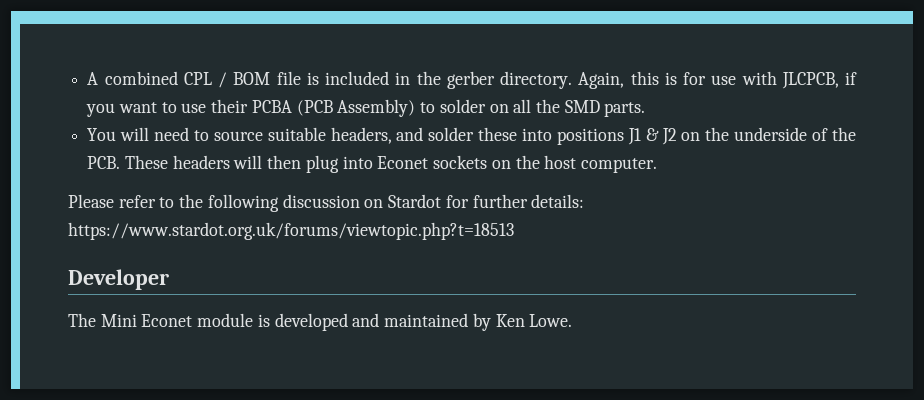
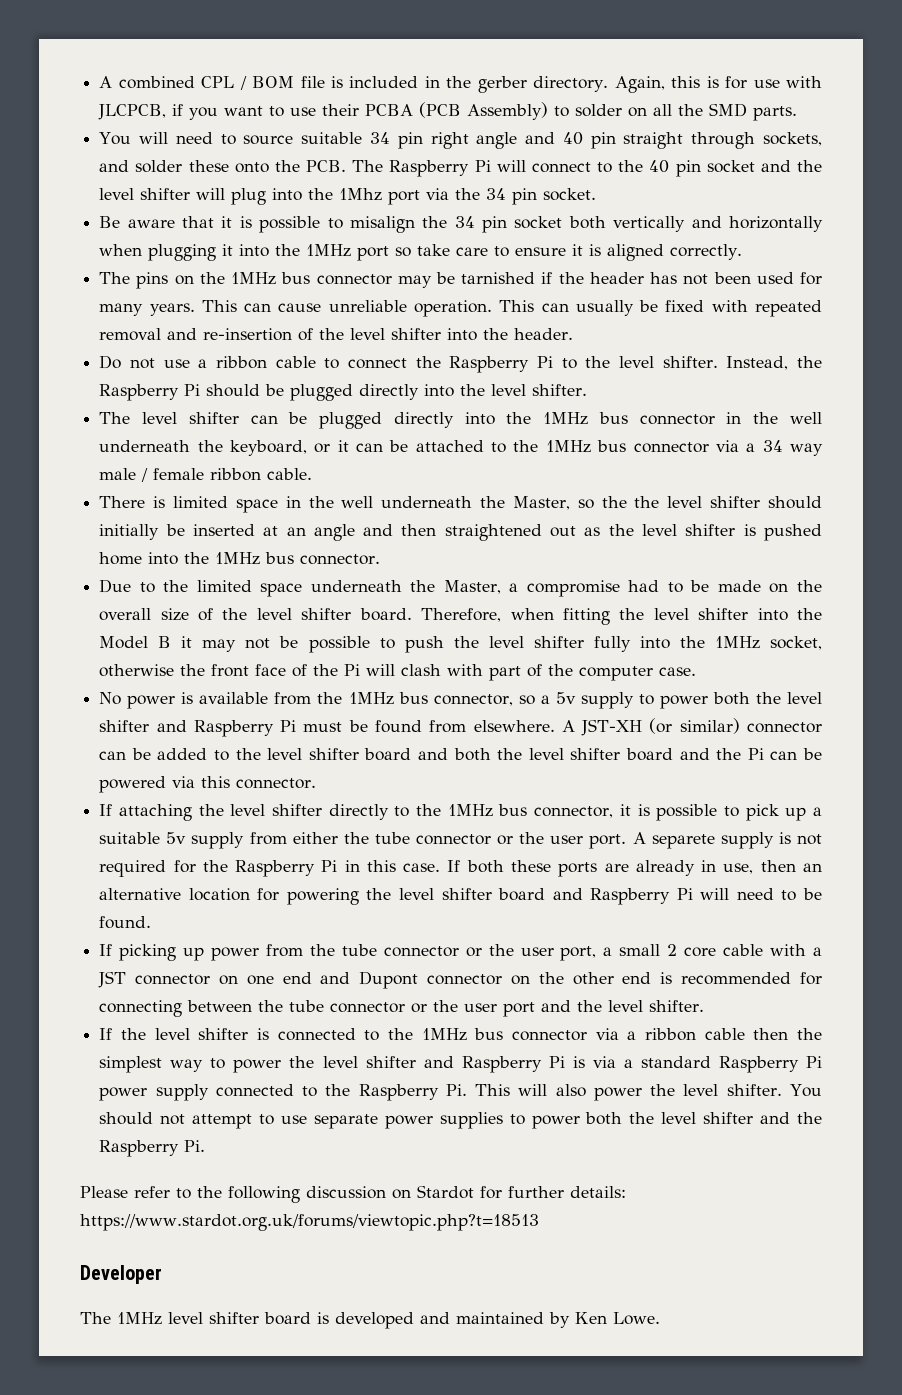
- You will need to source suitable headers, and solder these into positions J1 & J2 on the underside of the PCB. These headers will then plug into Econet sockets on the host computer.
+ You will need to source suitable 34 pin right angle and 40 pin straight through sockets, and solder these onto the PCB. The Raspberry Pi will connect to the 40 pin socket and the level shifter will plug into the 1Mhz port via the 34 pin socket.
+ Be aware that it is possible to misalign the 34 pin socket both vertically and horizontally when plugging it into the 1MHz port so take care to ensure it is aligned correctly.
+ The pins on the 1MHz bus connector may be tarnished if the header has not been used for many years. This can cause unreliable operation. This can usually be fixed with repeated removal and re-insertion of the level shifter into the header.
+ Do not use a ribbon cable to connect the Raspberry Pi to the level shifter. Instead, the Raspberry Pi should be plugged directly into the level shifter.
+ The level shifter can be plugged directly into the 1MHz bus connector in the well underneath the keyboard, or it can be attached to the 1MHz bus connector via a 34 way male / female ribbon cable.
+ There is limited space in the well underneath the Master, so the the level shifter should initially be inserted at an angle and then straightened out as the level shifter is pushed home into the 1MHz bus connector.
+ Due to the limited space underneath the Master, a compromise had to be made on the overall size of the level shifter board. Therefore, when fitting the level shifter into the Model B it may not be possible to push the level shifter fully into the 1MHz socket, otherwise the front face of the Pi will clash with part of the computer case.
+ No power is available from the 1MHz bus connector, so a 5v supply to power both the level shifter and Raspberry Pi must be found from elsewhere. A JST-XH (or similar) connector can be added to the level shifter board and both the level shifter board and the Pi can be powered via this connector.
+ If attaching the level shifter directly to the 1MHz bus connector, it is possible to pick up a suitable 5v supply from either the tube connector or the user port. A separete supply is not required for the Raspberry Pi in this case. If both these ports are already in use, then an alternative location for powering the level shifter board and Raspberry Pi will need to be found.
+ If picking up power from the tube connector or the user port, a small 2 core cable with a JST connector on one end and Dupont connector on the other end is recommended for connecting between the tube connector or the user port and the level shifter.
+ If the level shifter is connected to the 1MHz bus connector via a ribbon cable then the simplest way to power the level shifter and Raspberry Pi is via a standard Raspberry Pi power supply connected to the Raspberry Pi. This will also power the level shifter. You should not attempt to use separate power supplies to power both the level shifter and the Raspberry Pi.
- The Mini Econet module is developed and maintained by Ken Lowe.
+ The 1MHz level shifter board is developed and maintained by Ken Lowe.

